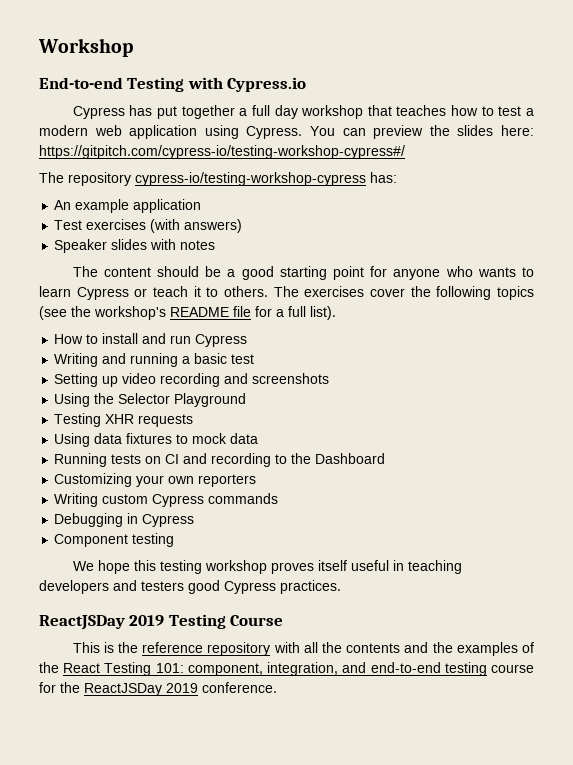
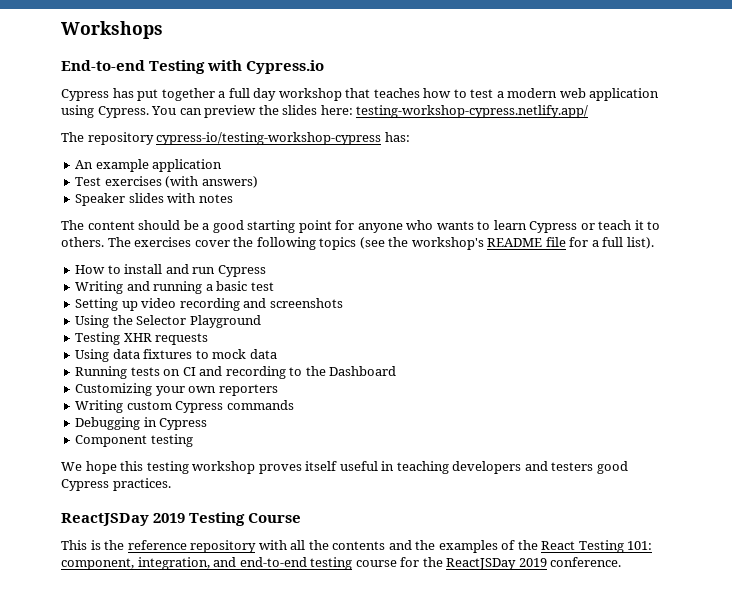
- Workshop
+ Workshops
- You can preview the slides here: https://gitpitch.com/cypress-io/testing-workshop-cypress#/
+ You can preview the slides here: testing-workshop-cypress.netlify.app/

